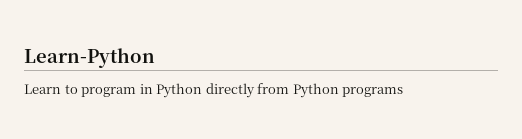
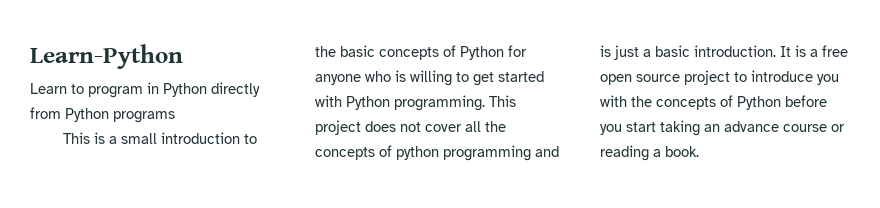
+ This is a small introduction to the basic concepts of Python for anyone who is willing to get started with Python programming. This project does not cover all the concepts of python programming and is just a basic introduction. It is a free open source project to introduce you with the concepts of Python before you start taking an advance course or reading a book.

